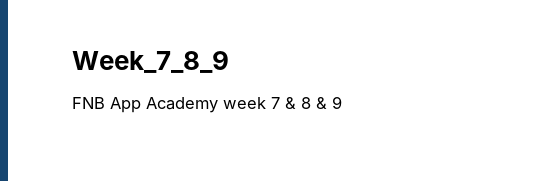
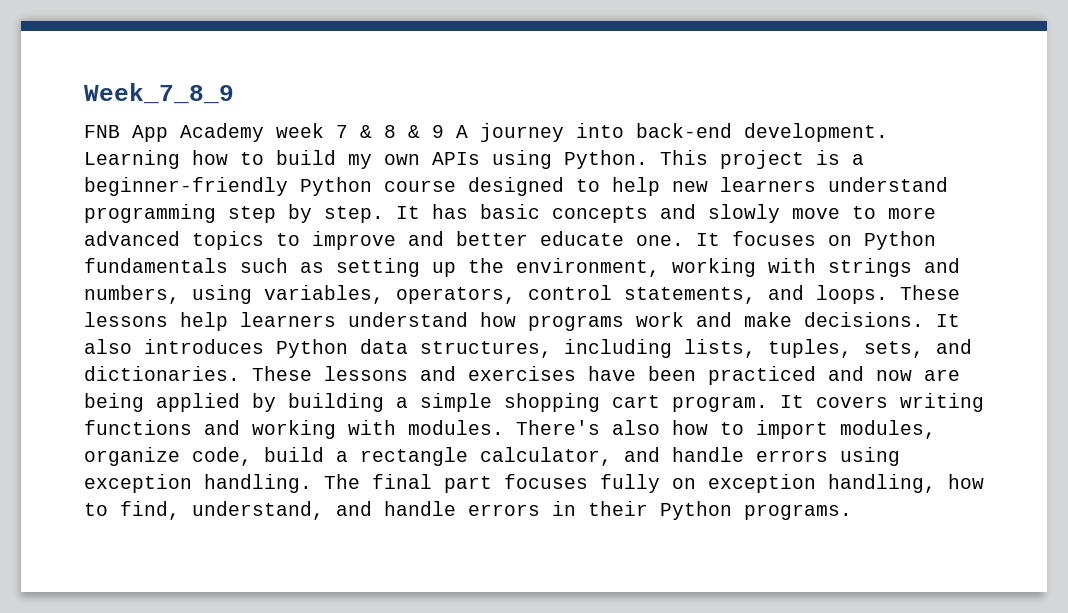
- FNB App Academy week 7 & 8 & 9
+ FNB App Academy week 7 & 8 & 9 A journey into back-end development. Learning how to build my own APIs using Python. This project is a beginner-friendly Python course designed to help new learners understand programming step by step. It has basic concepts and slowly move to more advanced topics to improve and better educate one. It focuses on Python fundamentals such as setting up the environment, working with strings and numbers, using variables, operators, control statements, and loops. These lessons help learners understand how programs work and make decisions. It also introduces Python data structures, including lists, tuples, sets, and dictionaries. These lessons and exercises have been practiced and now are being applied by building a simple shopping cart program. It covers writing functions and working with modules. There's also how to import modules, organize code, build a rectangle calculator, and handle errors using exception handling. The final part focuses fully on exception handling, how to find, understand, and handle errors in their Python programs.

